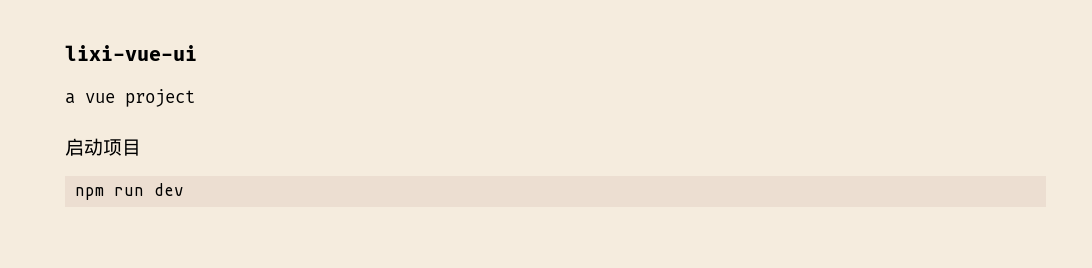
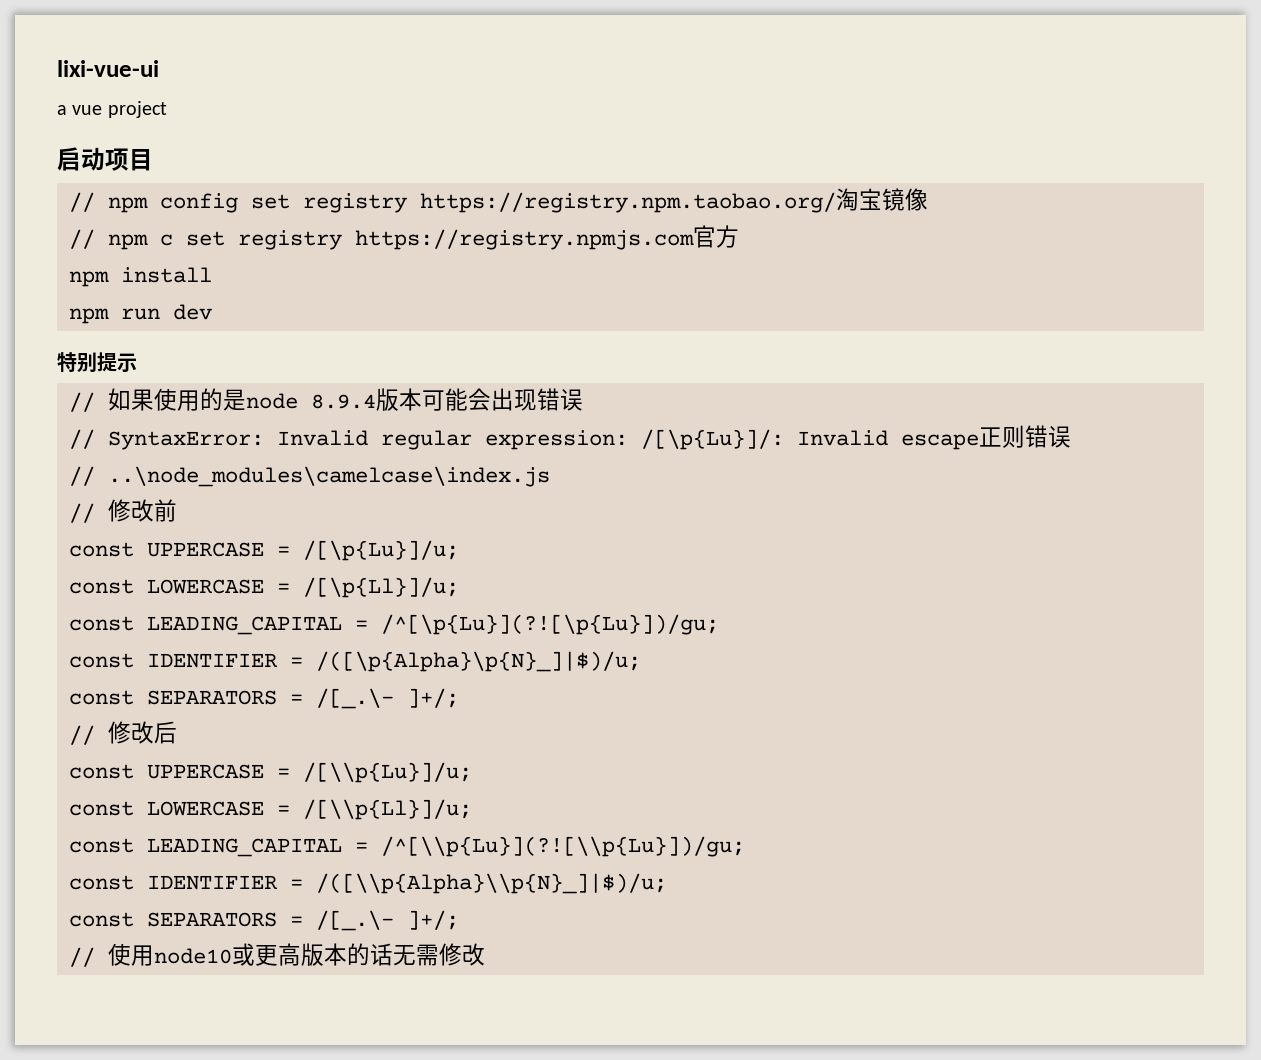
+ // npm config set registry https://registry.npm.taobao.org/淘宝镜像
+ // npm c set registry https://registry.npmjs.com官方
+ npm install
  npm run dev
+ 特别提示
+ // 如果使用的是node 8.9.4版本可能会出现错误
+ // SyntaxError: Invalid regular expression: /[\p{Lu}]/: Invalid escape正则错误
+ // ..\node_modules\camelcase\index.js
+ // 修改前
+ const UPPERCASE = /[\p{Lu}]/u;
+ const LOWERCASE = /[\p{Ll}]/u;
+ const LEADING_CAPITAL = /^[\p{Lu}](?![\p{Lu}])/gu;
+ const IDENTIFIER = /([\p{Alpha}\p{N}_]|$)/u;
+ const SEPARATORS = /[_.\- ]+/;
+ // 修改后
+ const UPPERCASE = /[\\p{Lu}]/u;
+ const LOWERCASE = /[\\p{Ll}]/u;
+ const LEADING_CAPITAL = /^[\\p{Lu}](?![\\p{Lu}])/gu;
+ const IDENTIFIER = /([\\p{Alpha}\\p{N}_]|$)/u;
+ const SEPARATORS = /[_.\- ]+/;
+ // 使用node10或更高版本的话无需修改

